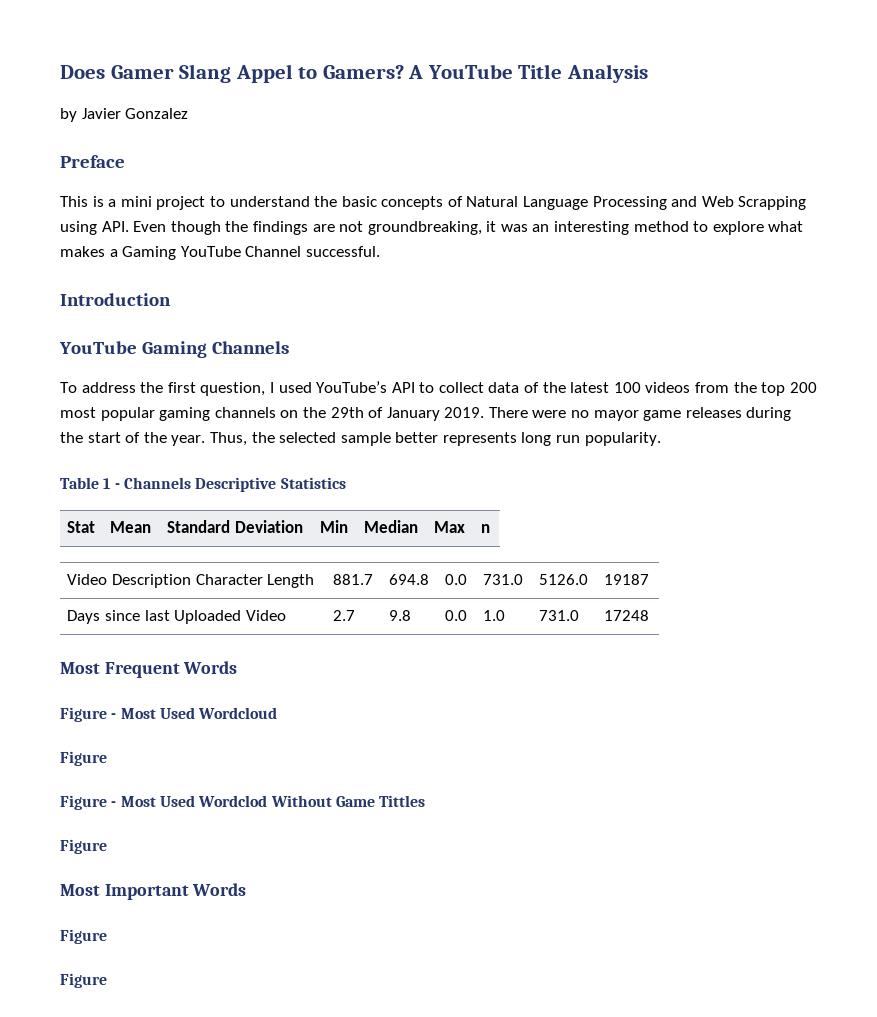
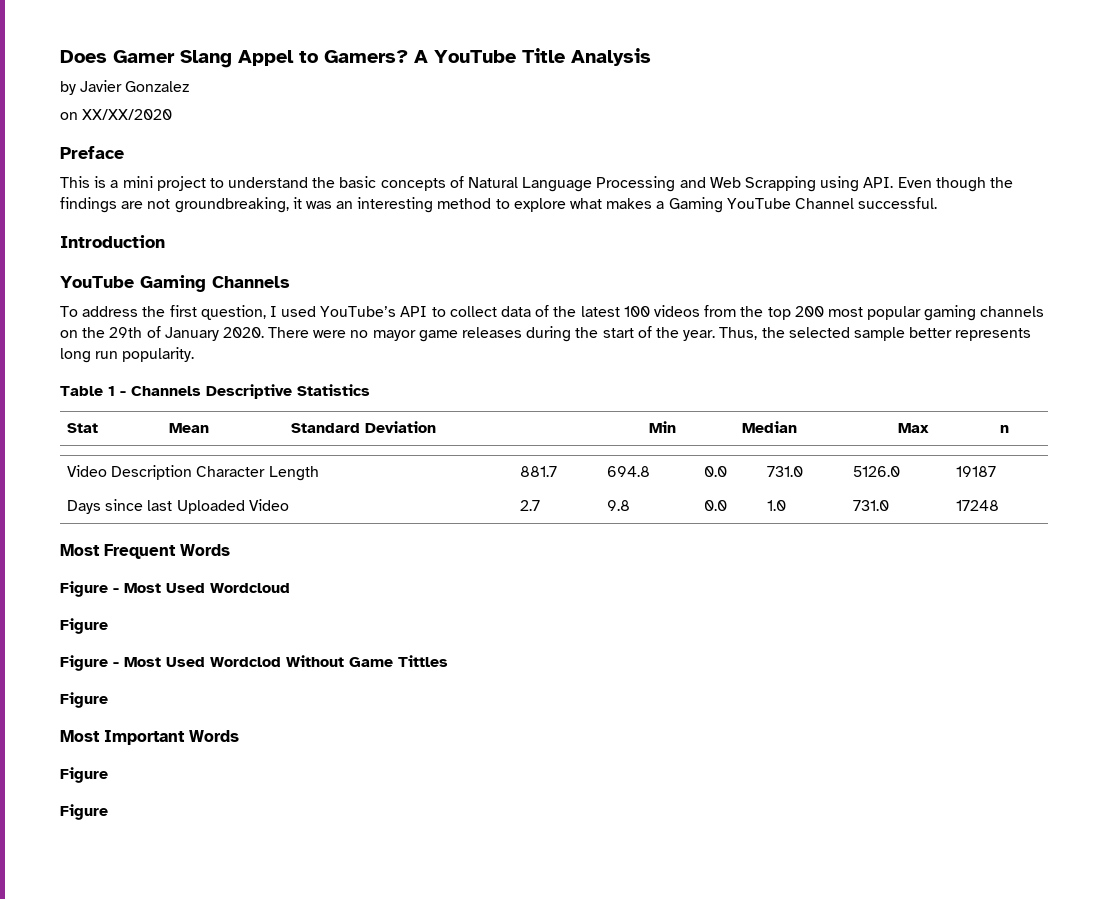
+ on XX/XX/2020
- To address the first question, I used YouTube’s API to collect data of the latest 100 videos from the top 200 most popular gaming channels on the 29th of January 2019.
+ To address the first question, I used YouTube’s API to collect data of the latest 100 videos from the top 200 most popular gaming channels on the 29th of January 2020.

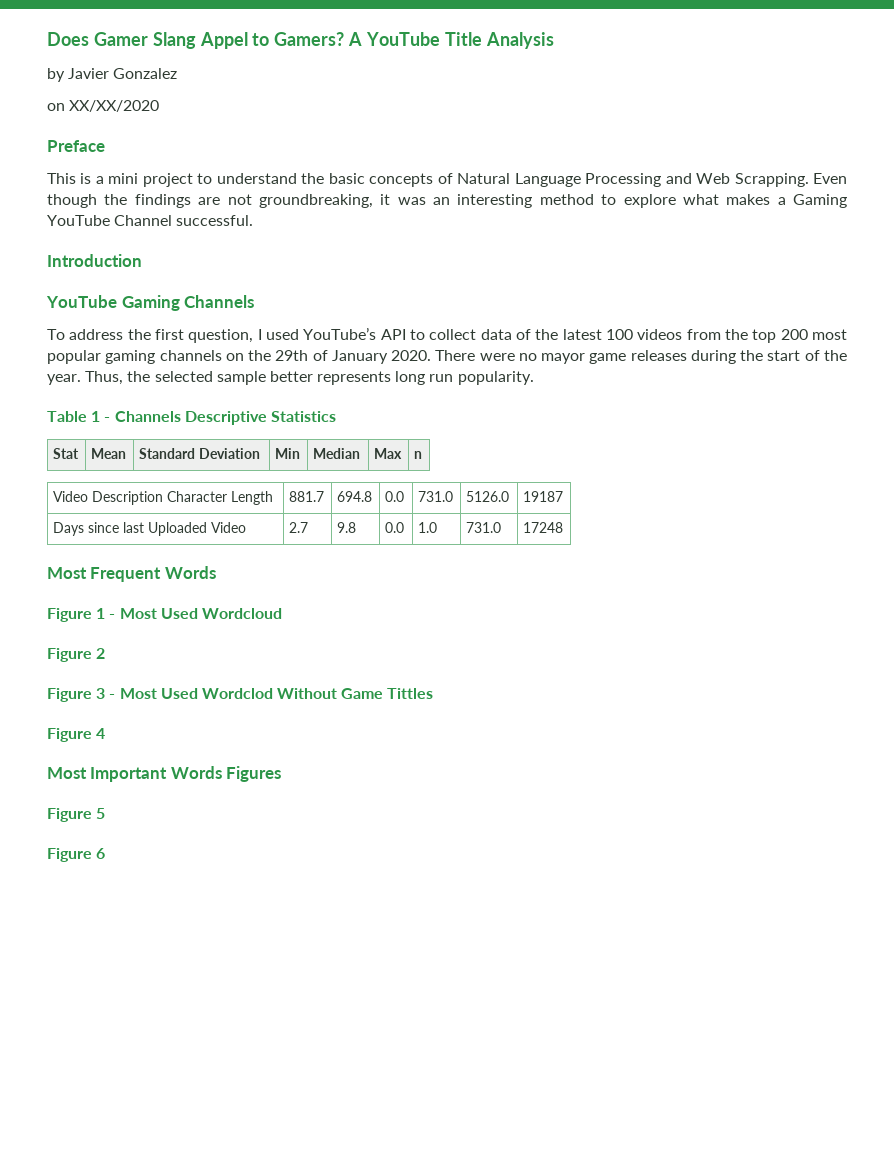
- This is a mini project to understand the basic concepts of Natural Language Processing and Web Scrapping using API. Even though the findings are not groundbreaking, it was an interesting method to explore what makes a Gaming YouTube Channel successful.
+ This is a mini project to understand the basic concepts of Natural Language Processing and Web Scrapping. Even though the findings are not groundbreaking, it was an interesting method to explore what makes a Gaming YouTube Channel successful.
- Figure - Most Used Wordcloud
- Figure
- Figure - Most Used Wordclod Without Game Tittles
- Figure
+ Figure 1 - Most Used Wordcloud
+ Figure 2
+ Figure 3 - Most Used Wordclod Without Game Tittles
+ Figure 4
- Most Important Words
- Figure
- Figure
+ Most Important Words Figures
+ Figure 5
+ Figure 6

